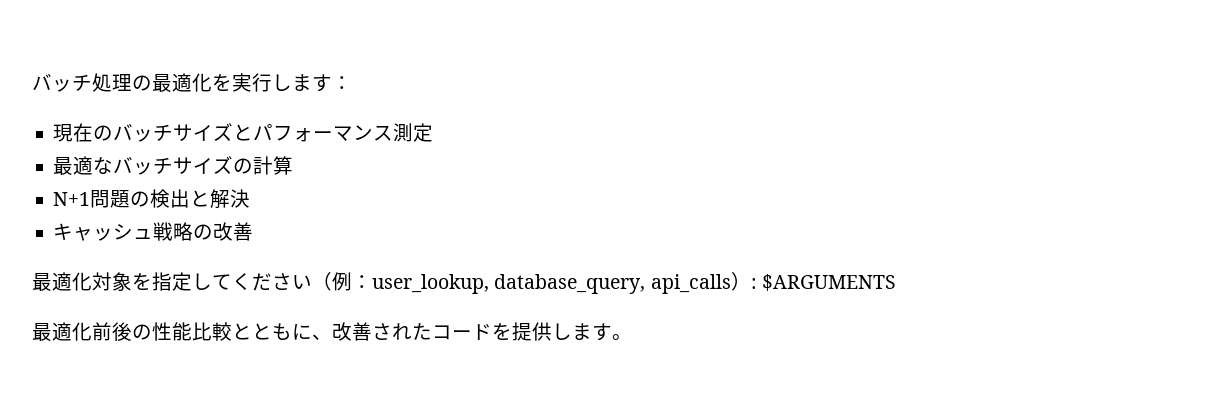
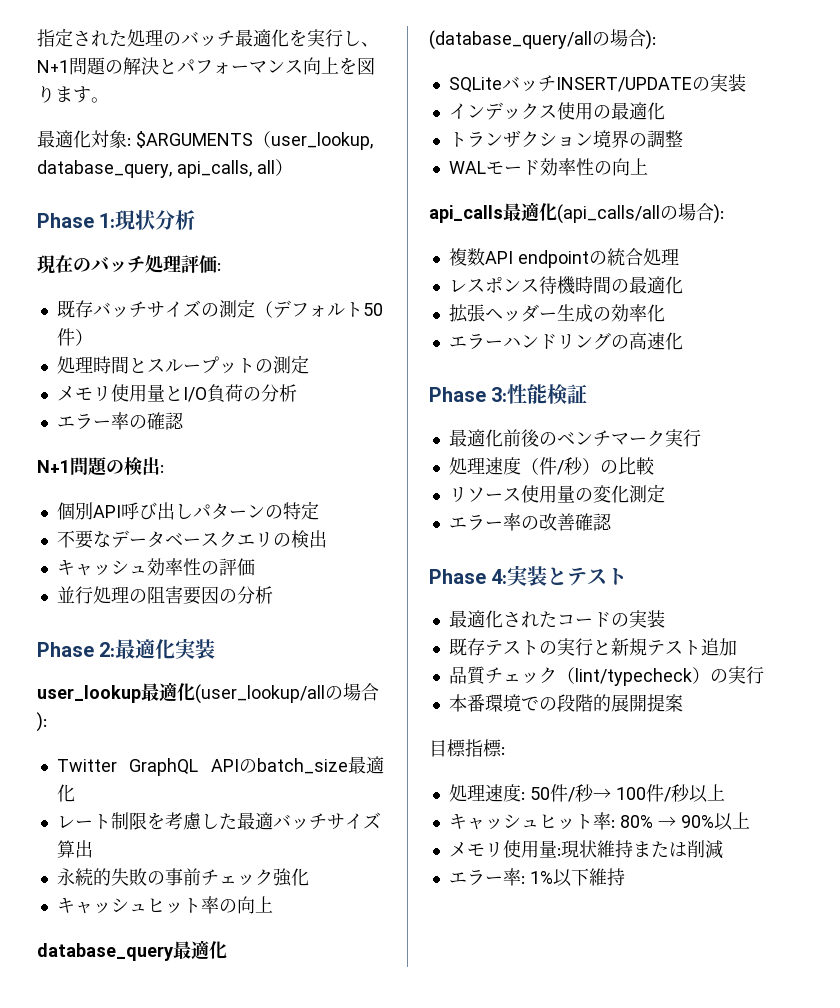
- バッチ処理の最適化を実行します：
- 現在のバッチサイズとパフォーマンス測定
- 最適なバッチサイズの計算
- N+1問題の検出と解決
- キャッシュ戦略の改善
- 最適化対象を指定してください（例：user_lookup, database_query, api_calls）: $ARGUMENTS
- 最適化前後の性能比較とともに、改善されたコードを提供します。
+ 指定された処理のバッチ最適化を実行し、N+1問題の解決とパフォーマンス向上を図ります。
+ 最適化対象: $ARGUMENTS（user_lookup, database_query, api_calls, all）
+ Phase 1:現状分析
+ 現在のバッチ処理評価:
+ 既存バッチサイズの測定（デフォルト50件）
+ 処理時間とスループットの測定
+ メモリ使用量とI/O負荷の分析
+ エラー率の確認
+ N+1問題の検出:
+ 個別API呼び出しパターンの特定
+ 不要なデータベースクエリの検出
+ キャッシュ効率性の評価
+ 並行処理の阻害要因の分析
+ Phase 2:最適化実装
+ user_lookup最適化(user_lookup/allの場合):
+ Twitter GraphQL APIのbatch_size最適化
+ レート制限を考慮した最適バッチサイズ算出
+ 永続的失敗の事前チェック強化
+ キャッシュヒット率の向上
+ database_query最適化(database_query/allの場合):
+ SQLiteバッチINSERT/UPDATEの実装
+ インデックス使用の最適化
+ トランザクション境界の調整
+ WALモード効率性の向上
+ api_calls最適化(api_calls/allの場合):
+ 複数API endpointの統合処理
+ レスポンス待機時間の最適化
+ 拡張ヘッダー生成の効率化
+ エラーハンドリングの高速化
+ Phase 3:性能検証
+ 最適化前後のベンチマーク実行
+ 処理速度（件/秒）の比較
+ リソース使用量の変化測定
+ エラー率の改善確認
+ Phase 4:実装とテスト
+ 最適化されたコードの実装
+ 既存テストの実行と新規テスト追加
+ 品質チェック（lint/typecheck）の実行
+ 本番環境での段階的展開提案
+ 目標指標:
+ 処理速度: 50件/秒→ 100件/秒以上
+ キャッシュヒット率: 80% → 90%以上
+ メモリ使用量:現状維持または削減
+ エラー率: 1%以下維持

